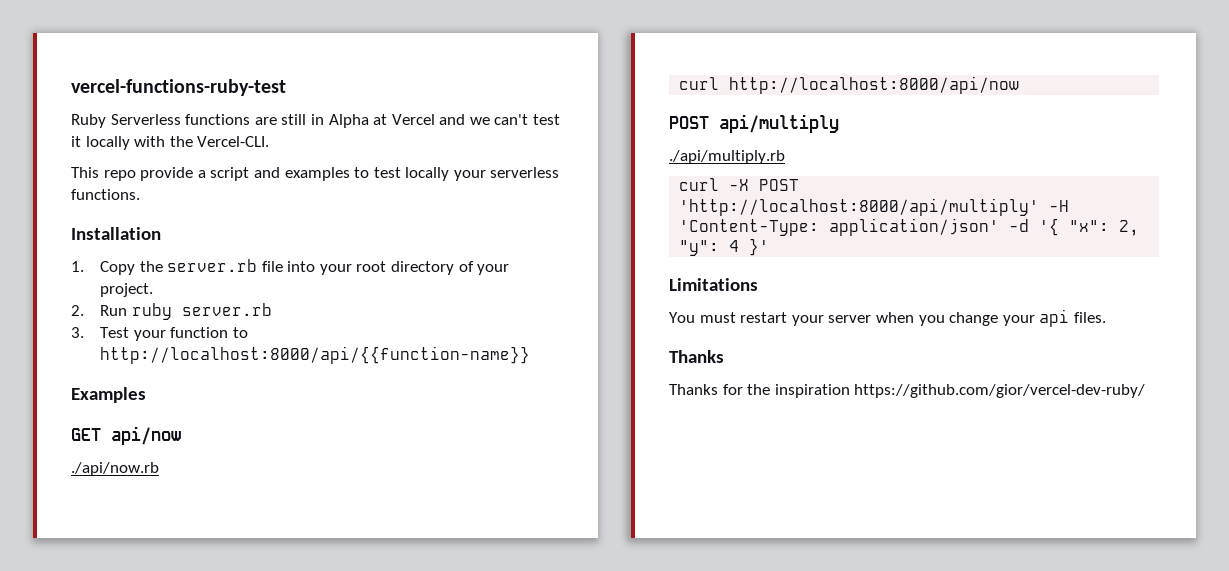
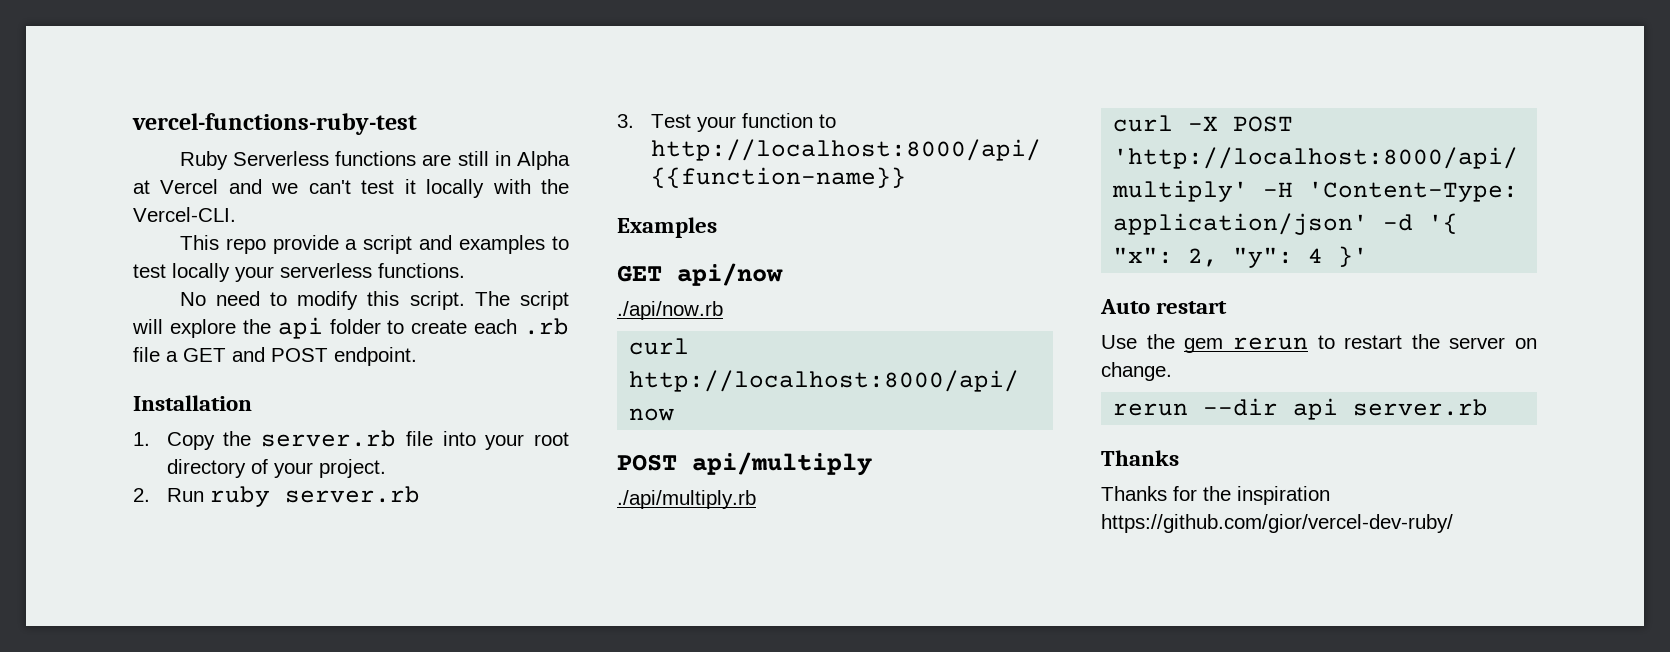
+ No need to modify this script. The script will explore the api folder to create each .rb file a GET and POST endpoint.
- Limitations
- You must restart your server when you change your api files.
+ Auto restart
+ Use the gem rerun to restart the server on change.
+ rerun --dir api server.rb

